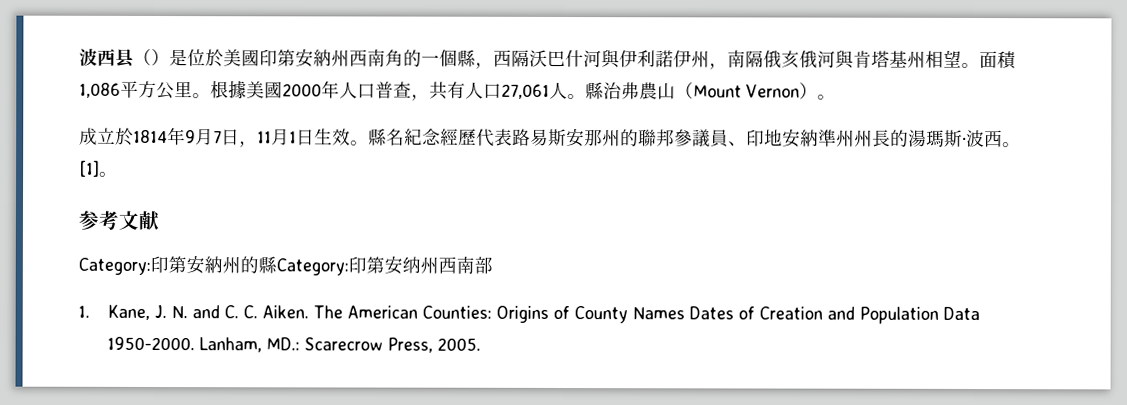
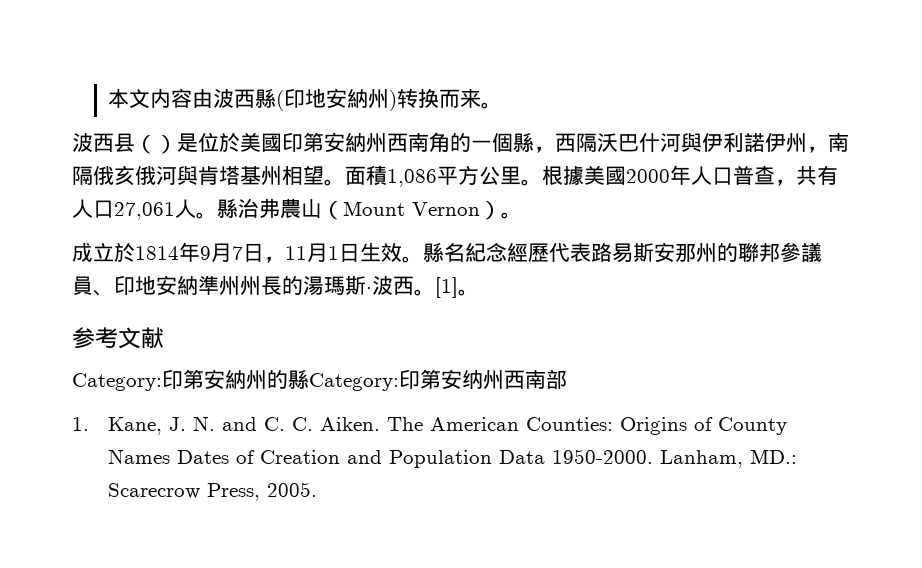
+ 本文内容由波西縣(印地安納州)转换而来。

